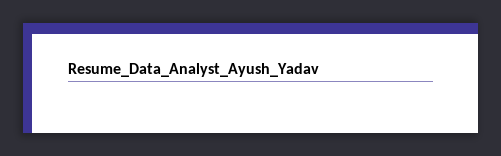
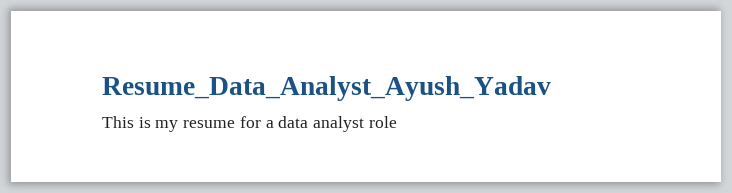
+ This is my resume for a data analyst role

